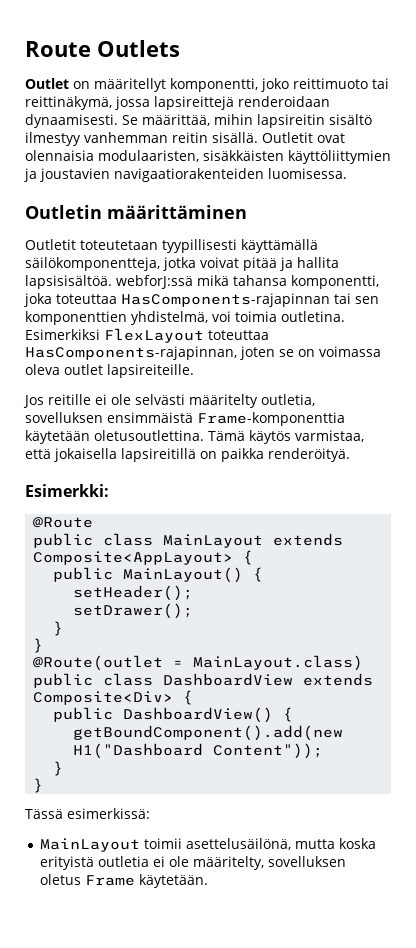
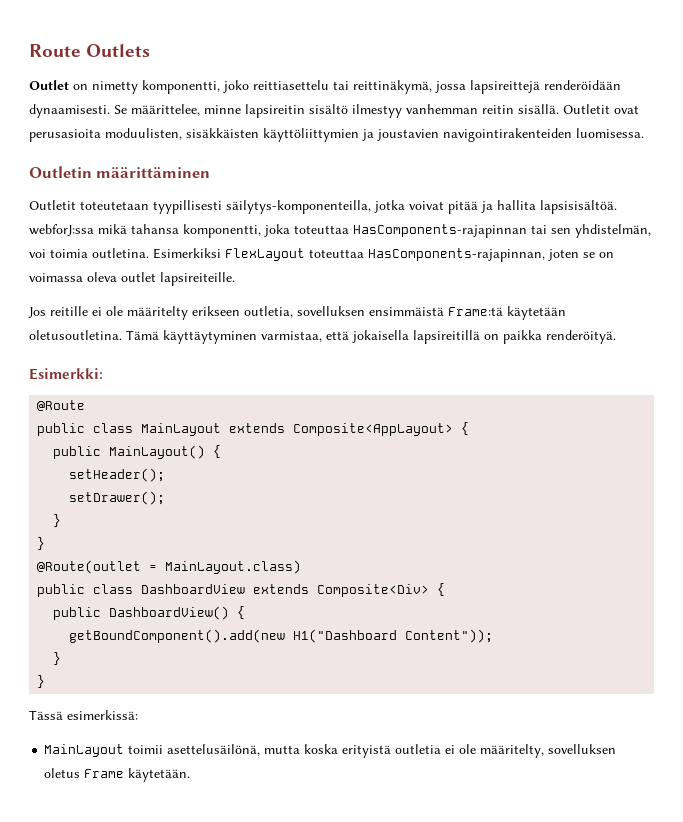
- Outlet on määritellyt komponentti, joko reittimuoto tai reittinäkymä, jossa lapsireittejä renderoidaan dynaamisesti.
+ Outlet on nimetty komponentti, joko reittiasettelu tai reittinäkymä, jossa lapsireittejä renderöidään dynaamisesti.
- Se määrittää, mihin lapsireitin sisältö ilmestyy vanhemman reitin sisällä.
+ Se määrittelee, minne lapsireitin sisältö ilmestyy vanhemman reitin sisällä.
- Outletit ovat olennaisia modulaaristen, sisäkkäisten käyttöliittymien ja joustavien navigaatiorakenteiden luomisessa.
+ Outletit ovat perusasioita moduulisten, sisäkkäisten käyttöliittymien ja joustavien navigointirakenteiden luomisessa.
- Outletit toteutetaan tyypillisesti käyttämällä säilökomponentteja, jotka voivat pitää ja hallita lapsisisältöä. webforJ:ssä mikä tahansa komponentti, joka toteuttaa HasComponents-rajapinnan tai sen komponenttien yhdistelmä, voi toimia outletina.
+ Outletit toteutetaan tyypillisesti säilytys-komponenteilla, jotka voivat pitää ja hallita lapsisisältöä. webforJ:ssa mikä tahansa komponentti, joka toteuttaa HasComponents-rajapinnan tai sen yhdistelmän, voi toimia outletina.
- Jos reitille ei ole selvästi määritelty outletia, sovelluksen ensimmäistä Frame-komponenttia käytetään oletusoutlettina. Tämä käytös varmistaa, että jokaisella lapsireitillä on paikka renderöityä.
+ Jos reitille ei ole määritelty erikseen outletia, sovelluksen ensimmäistä Frame:tä käytetään oletusoutletina. Tämä käyttäytyminen varmistaa, että jokaisella lapsireitillä on paikka renderöityä.

